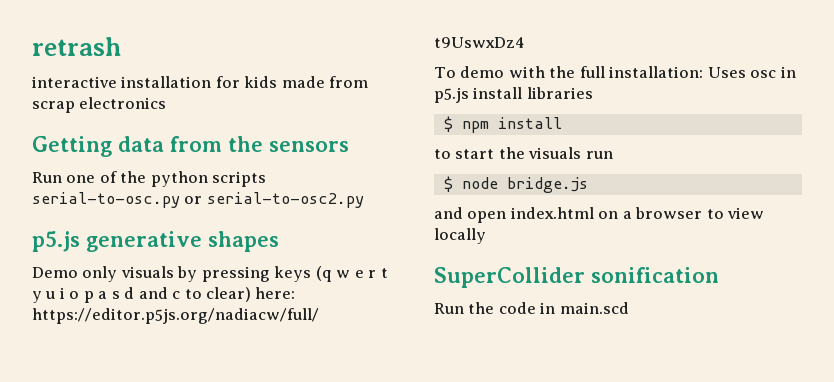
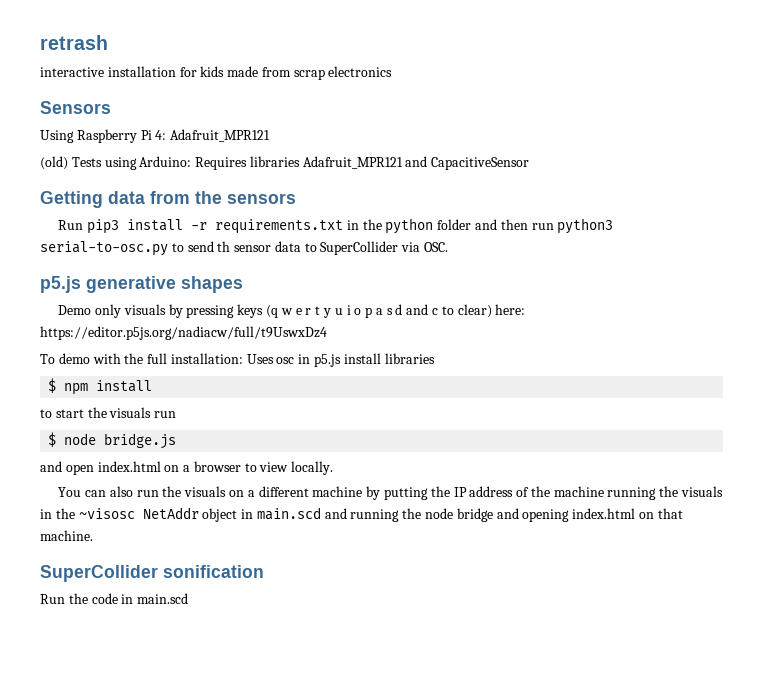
+ Sensors
+ Using Raspberry Pi 4: Adafruit_MPR121
+ (old) Tests using Arduino: Requires libraries Adafruit_MPR121 and CapacitiveSensor
- Run one of the python scripts serial-to-osc.py or serial-to-osc2.py
+ Run pip3 install -r requirements.txt in the python folder and then run python3 serial-to-osc.py to send th sensor data to SuperCollider via OSC.
- and open index.html on a browser to view locally
+ and open index.html on a browser to view locally.
+ You can also run the visuals on a different machine by putting the IP address of the machine running the visuals in the ~visosc NetAddr object in main.scd and running the node bridge and opening index.html on that machine.

